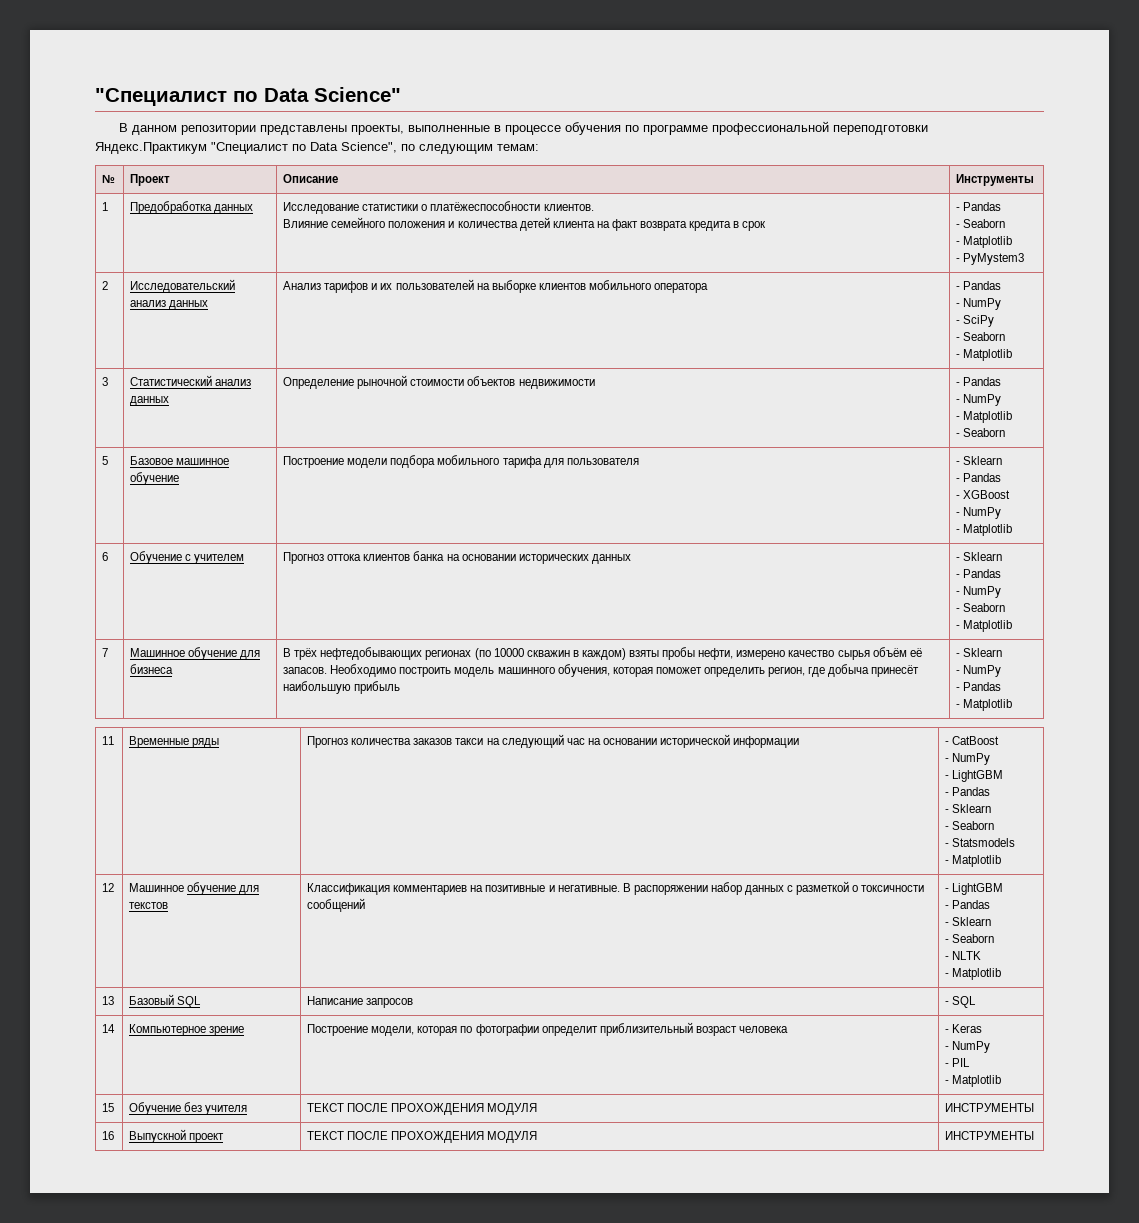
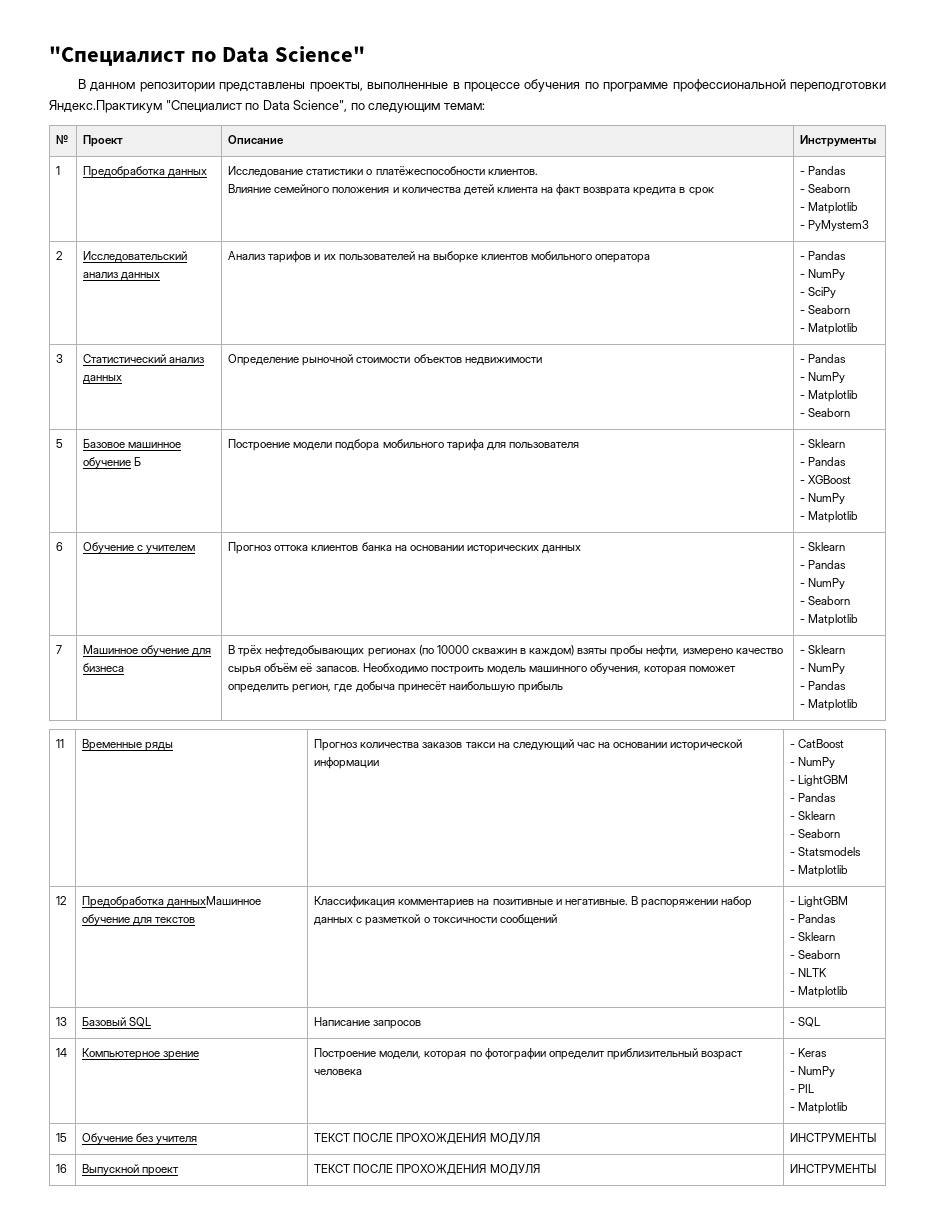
- 5 | Базовое машинное обучение | Построение модели подбора мобильного тарифа для пользователя | - Sklearn
+ 5 | Базовое машинное обучение Б | Построение модели подбора мобильного тарифа для пользователя | - Sklearn
- 12 | Машинное обучение для текстов | Классификация комментариев на позитивные и негативные. В распоряжении набор данных с разметкой о токсичности сообщений | - LightGBM
+ 12 | Предобработка данныхМашинное обучение для текстов | Классификация комментариев на позитивные и негативные. В распоряжении набор данных с разметкой о токсичности сообщений | - LightGBM

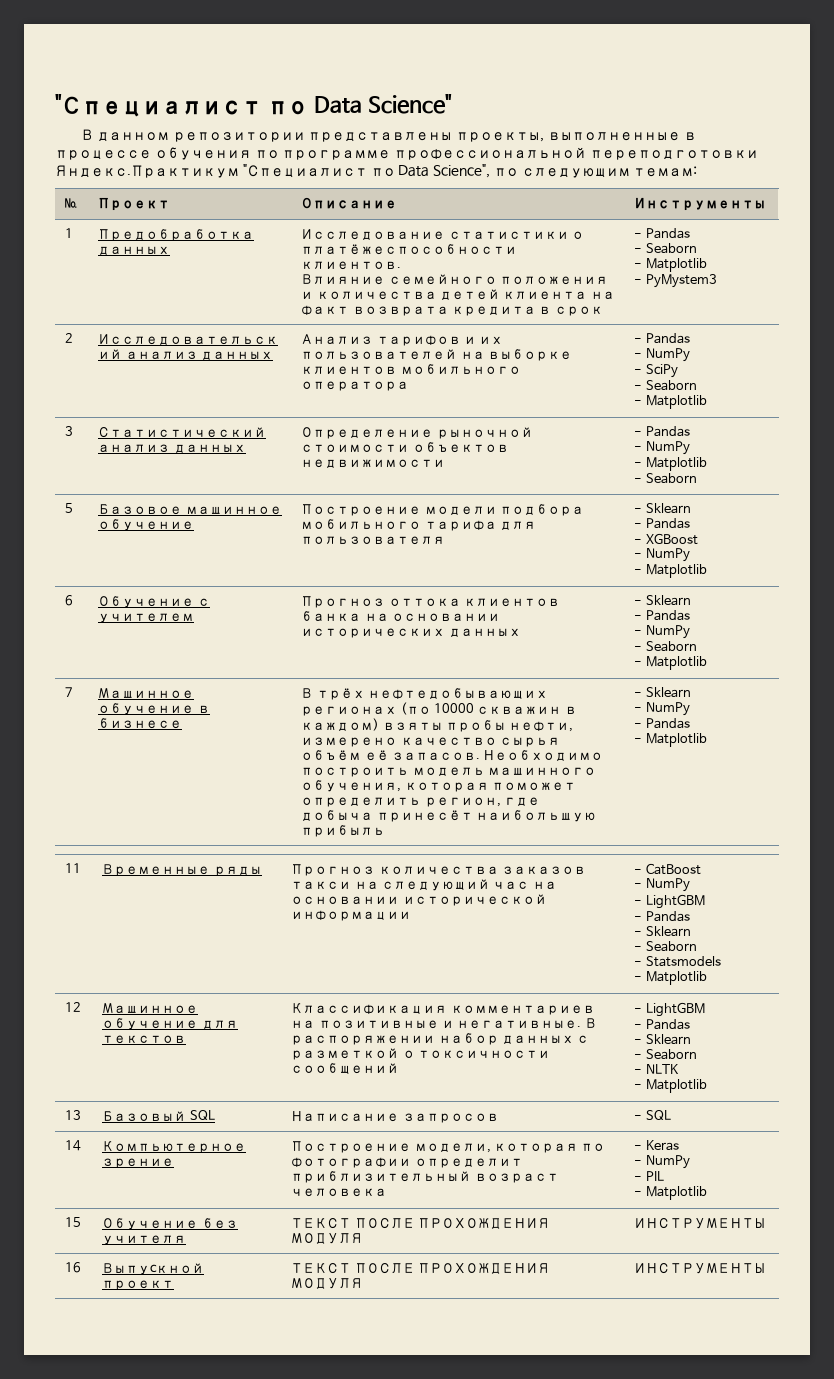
- 5 | Базовое машинное обучение Б | Построение модели подбора мобильного тарифа для пользователя | - Sklearn
+ 5 | Базовое машинное обучение | Построение модели подбора мобильного тарифа для пользователя | - Sklearn
- Машинное обучение для бизнеса
+ Машинное обучение в бизнесе
- 12 | Предобработка данныхМашинное обучение для текстов | Классификация комментариев на позитивные и негативные. В распоряжении набор данных с разметкой о токсичности сообщений | - LightGBM
+ 12 | Машинное обучение для текстов | Классификация комментариев на позитивные и негативные. В распоряжении набор данных с разметкой о токсичности сообщений | - LightGBM

